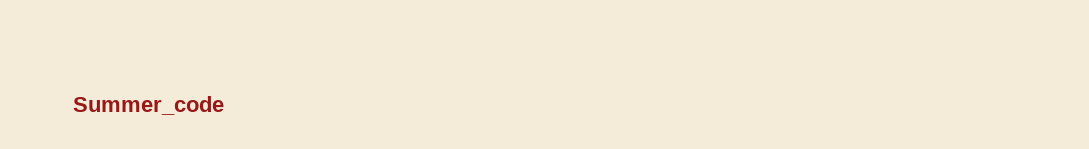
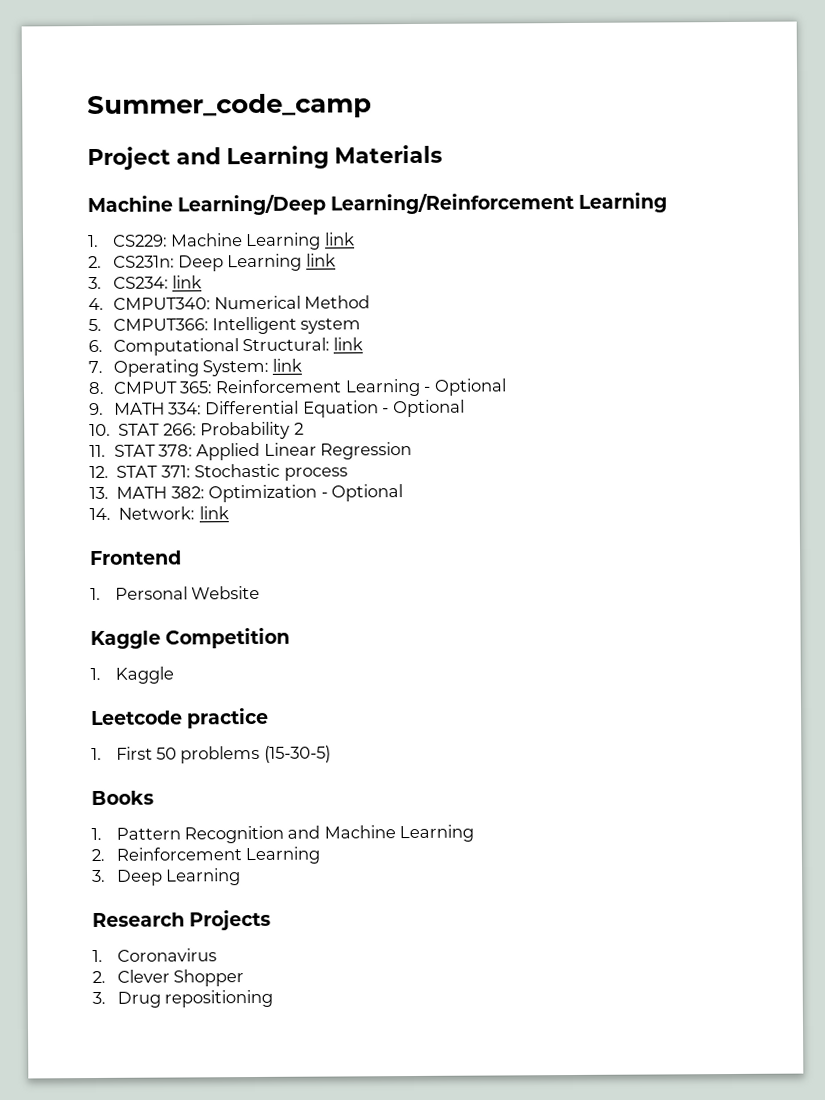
- Summer_code
+ Summer_code_camp
+ Project and Learning Materials
+ Machine Learning/Deep Learning/Reinforcement Learning
+ 1. CS229: Machine Learning link
+ 2. CS231n: Deep Learning link
+ 3. CS234: link
+ 4. CMPUT340: Numerical Method
+ 5. CMPUT366: Intelligent system
+ 6. Computational Structural: link
+ 7. Operating System: link
+ 8. CMPUT 365: Reinforcement Learning - Optional
+ 9. MATH 334: Differential Equation - Optional
+ 10. STAT 266: Probability 2
+ 11. STAT 378: Applied Linear Regression
+ 12. STAT 371: Stochastic process
+ 13. MATH 382: Optimization - Optional
+ 14. Network: link
+ Frontend
+ 1. Personal Website
+ Kaggle Competition
+ 1. Kaggle
+ Leetcode practice
+ 1. First 50 problems (15-30-5)
+ Books
+ 1. Pattern Recognition and Machine Learning
+ 2. Reinforcement Learning
+ 3. Deep Learning
+ Research Projects
+ 1. Coronavirus
+ 2. Clever Shopper
+ 3. Drug repositioning

